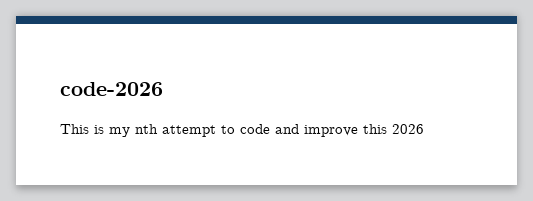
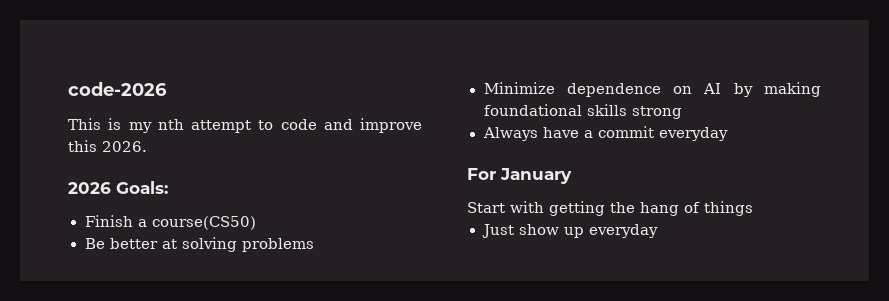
- This is my nth attempt to code and improve this 2026
+ This is my nth attempt to code and improve this 2026.
+ 2026 Goals:
+ Finish a course(CS50)
+ Be better at solving problems
+ Minimize dependence on AI by making foundational skills strong
+ Always have a commit everyday
+ For January
+ Start with getting the hang of things
+ Just show up everyday

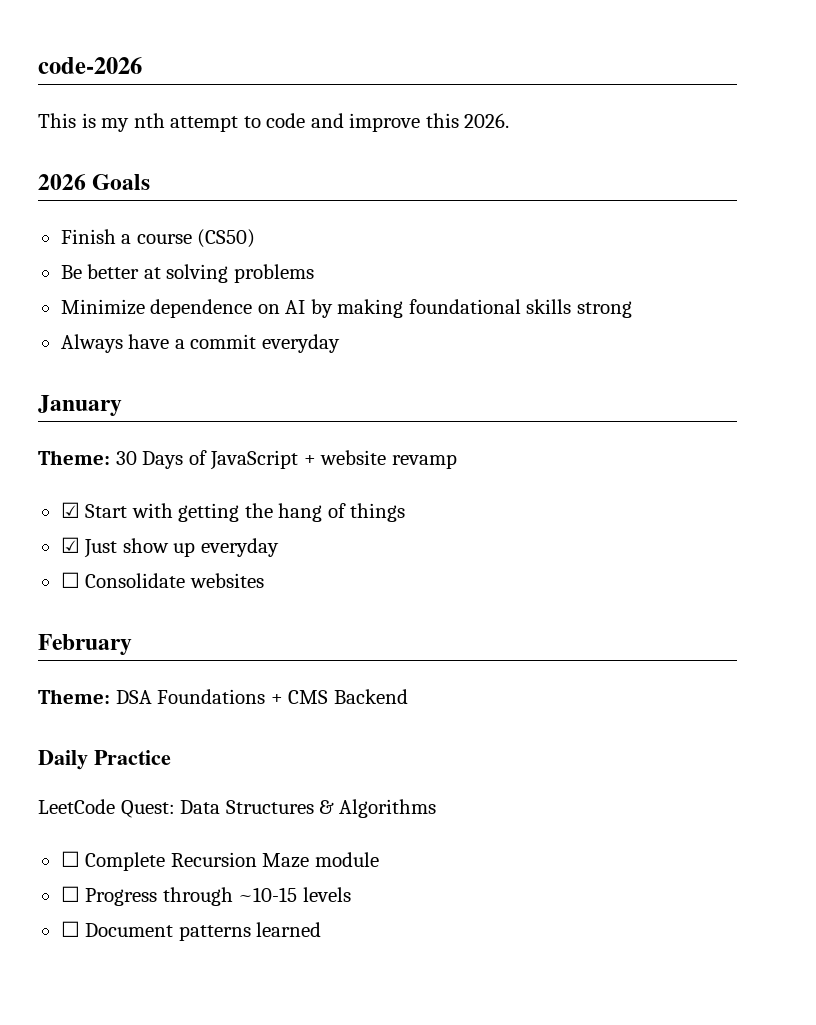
- 2026 Goals:
+ 2026 Goals
- Finish a course(CS50)
+ Finish a course (CS50)
- For January
+ January
- Start with getting the hang of things
+ Theme: 30 Days of JavaScript + website revamp
+ ☑ Start with getting the hang of things
- Just show up everyday
+ ☑ Just show up everyday
+ ☐ Consolidate websites
+ February
+ Theme: DSA Foundations + CMS Backend
+ Daily Practice
+ LeetCode Quest: Data Structures & Algorithms
+ ☐ Complete Recursion Maze module
+ ☐ Progress through ~10-15 levels
+ ☐ Document patterns learned

